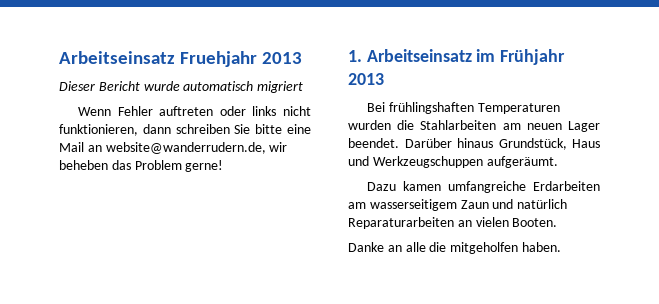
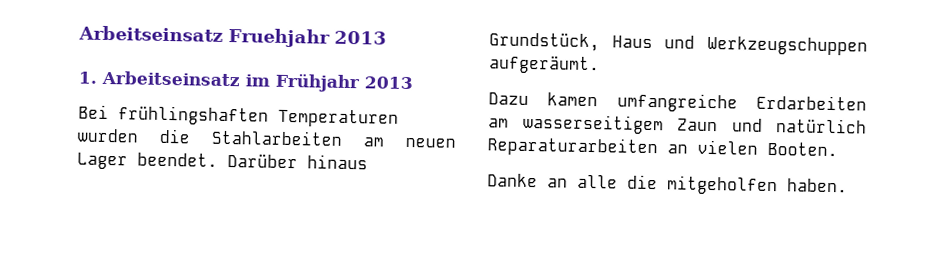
- Dieser Bericht wurde automatisch migriert
- Wenn Fehler auftreten oder links nicht funktionieren, dann schreiben Sie bitte eine Mail an website@wanderrudern.de, wir beheben das Problem gerne!

